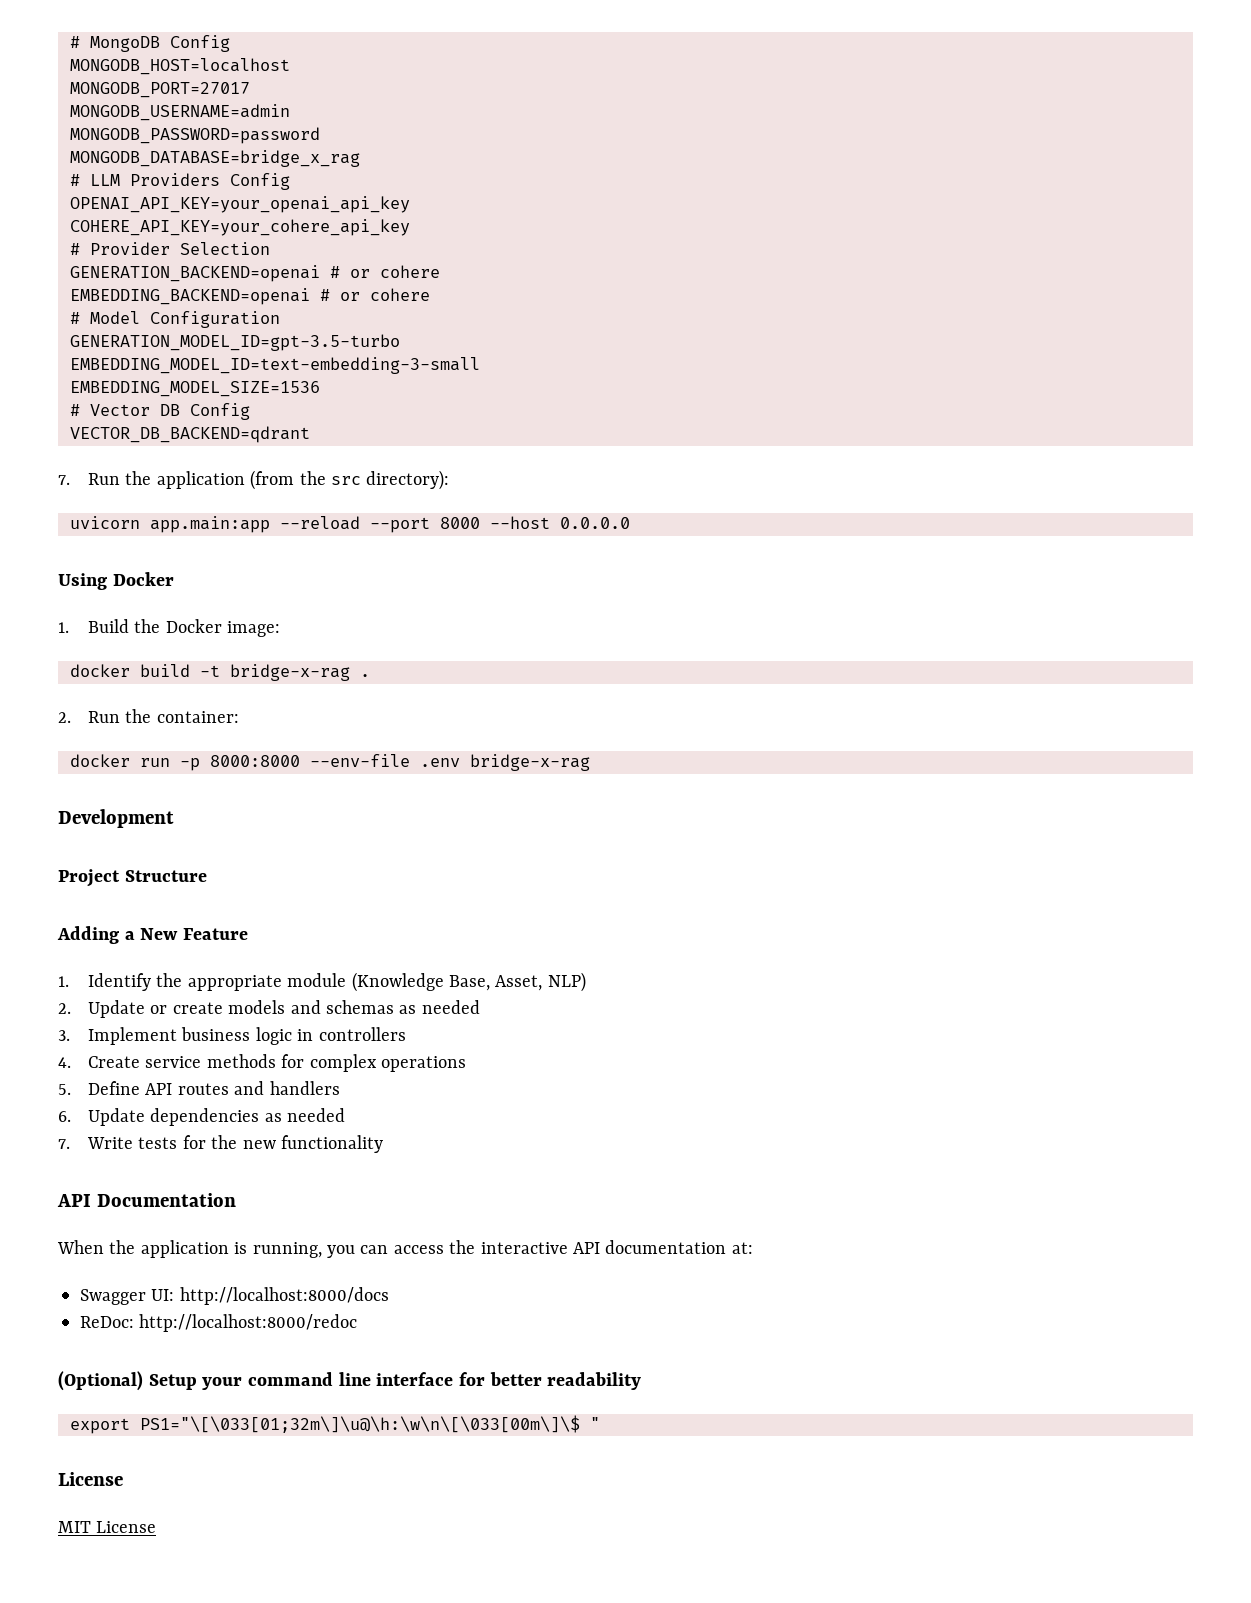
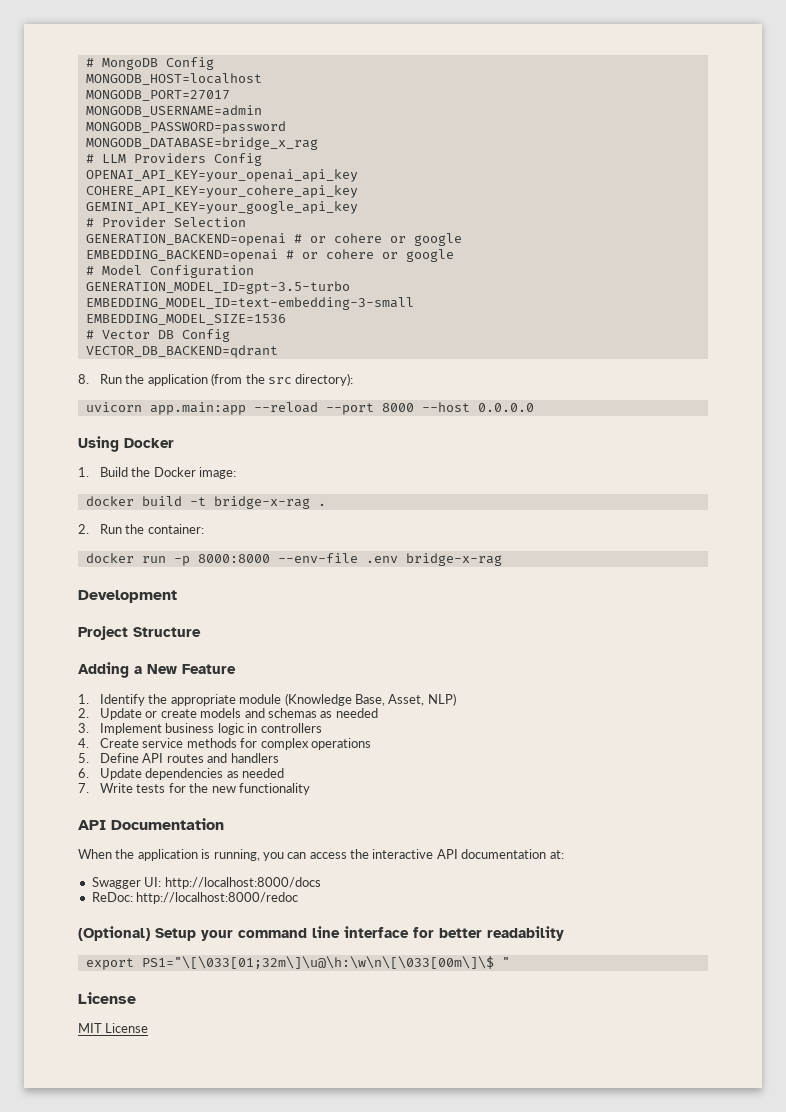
+ GEMINI_API_KEY=your_google_api_key
- GENERATION_BACKEND=openai # or cohere
+ GENERATION_BACKEND=openai # or cohere or google
- EMBEDDING_BACKEND=openai # or cohere
+ EMBEDDING_BACKEND=openai # or cohere or google
- 7. Run the application (from the src directory):
+ 8. Run the application (from the src directory):

